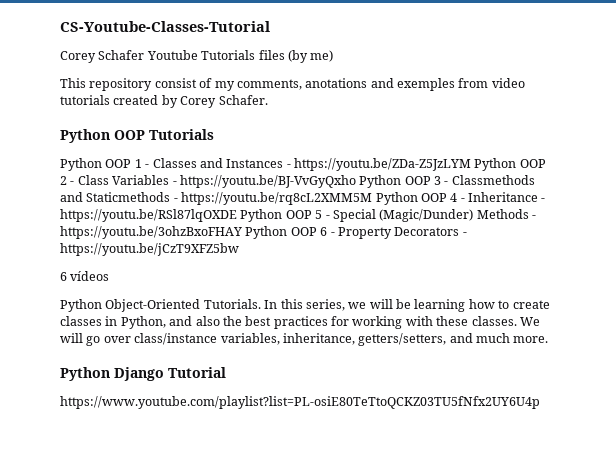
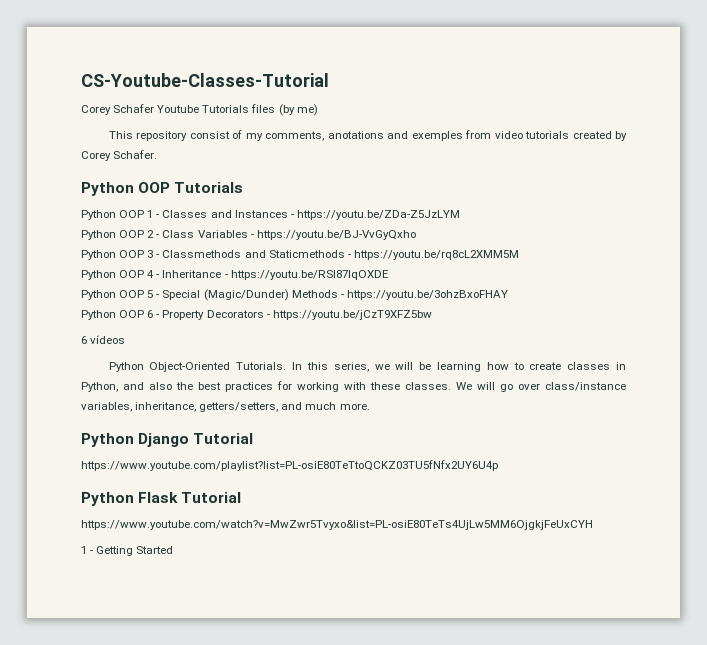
- Python OOP 1 - Classes and Instances - https://youtu.be/ZDa-Z5JzLYM Python OOP 2 - Class Variables - https://youtu.be/BJ-VvGyQxho Python OOP 3 - Classmethods and Staticmethods - https://youtu.be/rq8cL2XMM5M Python OOP 4 - Inheritance - https://youtu.be/RSl87lqOXDE Python OOP 5 - Special (Magic/Dunder) Methods - https://youtu.be/3ohzBxoFHAY Python OOP 6 - Property Decorators - https://youtu.be/jCzT9XFZ5bw
+ Python OOP 1 - Classes and Instances - https://youtu.be/ZDa-Z5JzLYM
+ Python OOP 2 - Class Variables - https://youtu.be/BJ-VvGyQxho
+ Python OOP 3 - Classmethods and Staticmethods - https://youtu.be/rq8cL2XMM5M
+ Python OOP 4 - Inheritance - https://youtu.be/RSl87lqOXDE
+ Python OOP 5 - Special (Magic/Dunder) Methods - https://youtu.be/3ohzBxoFHAY
+ Python OOP 6 - Property Decorators - https://youtu.be/jCzT9XFZ5bw
+ Python Flask Tutorial
+ https://www.youtube.com/watch?v=MwZwr5Tvyxo&list=PL-osiE80TeTs4UjLw5MM6OjgkjFeUxCYH
+ 1 - Getting Started

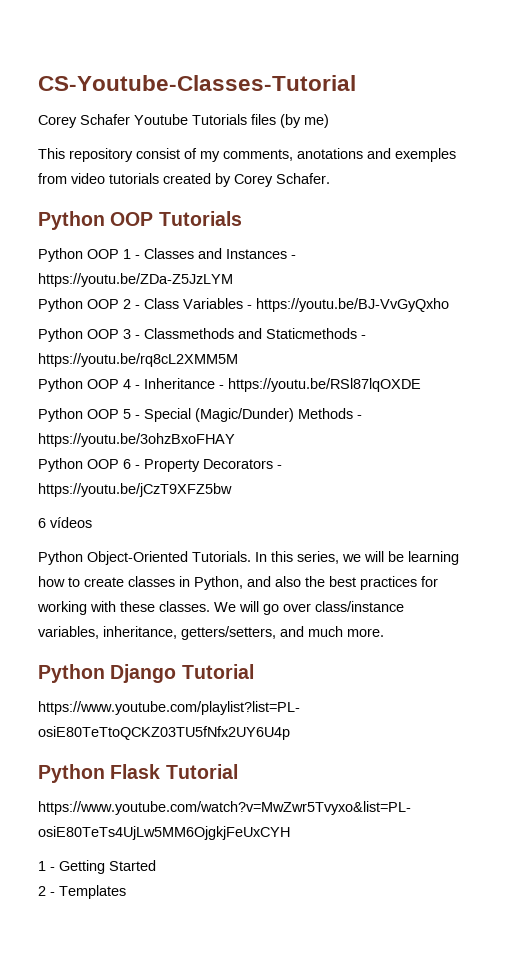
+ 2 - Templates

